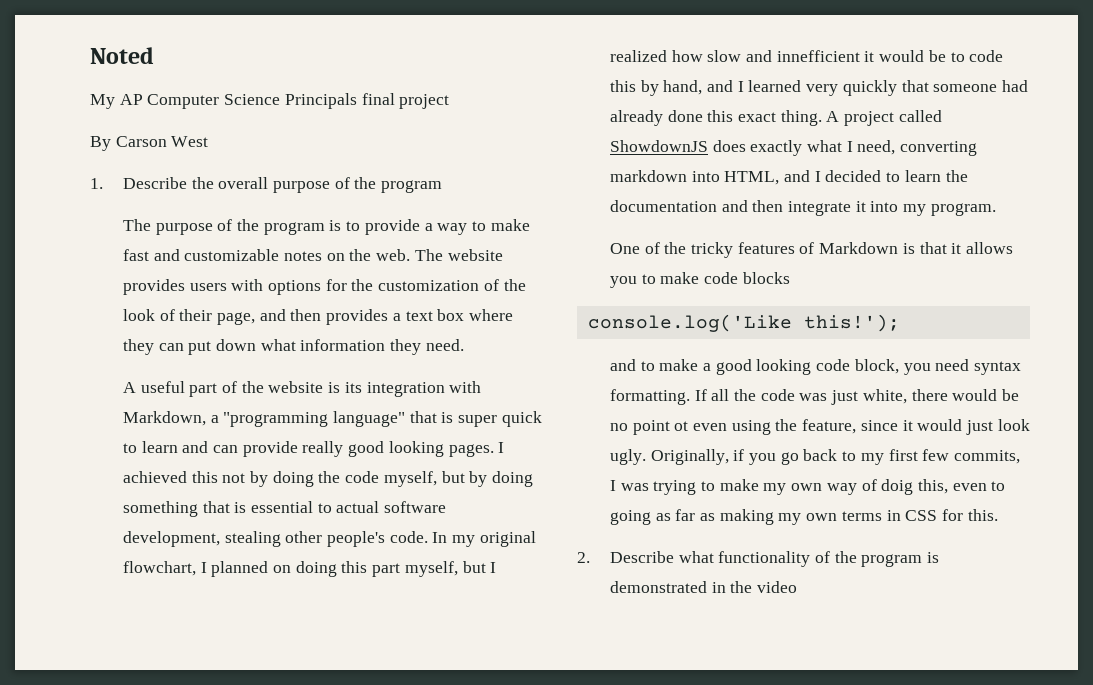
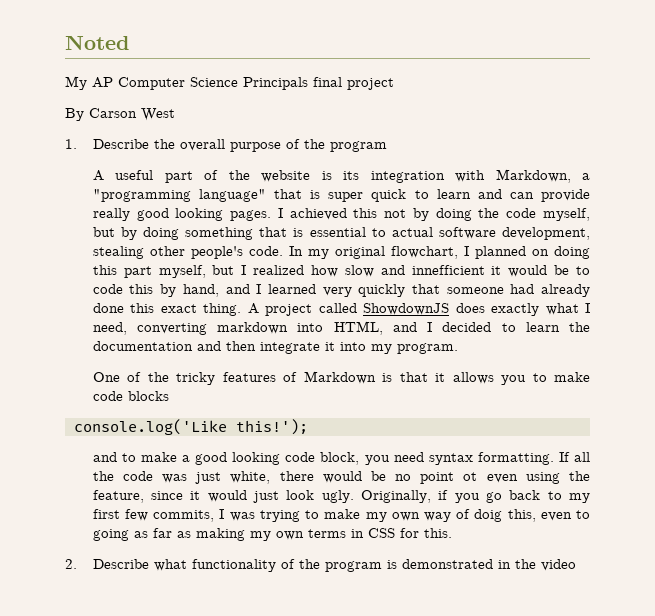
- The purpose of the program is to provide a way to make fast and customizable notes on the web. The website provides users with options for the customization of the look of their page, and then provides a text box where they can put down what information they need.

